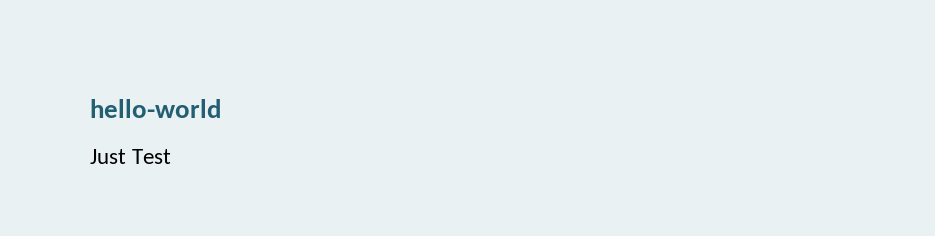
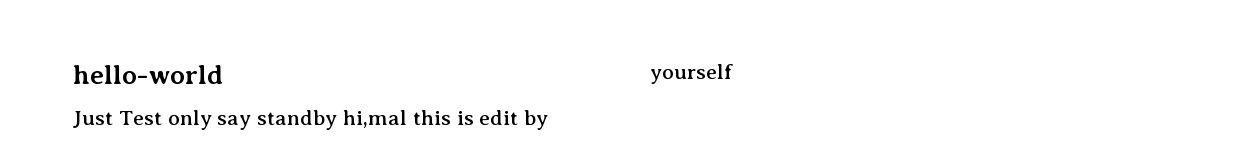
- Just Test
+ Just Test only say standby hi,mal this is edit by yourself

